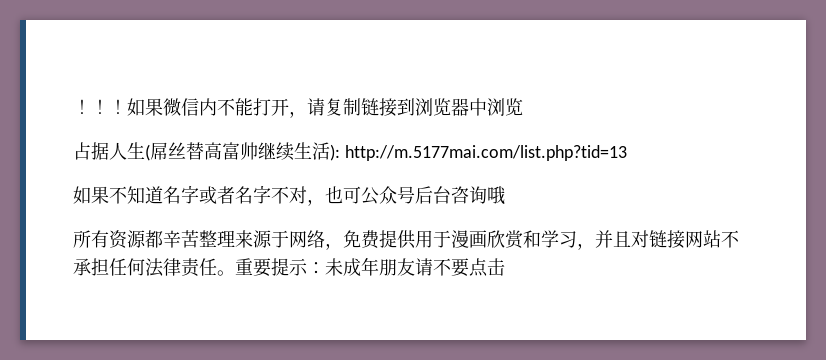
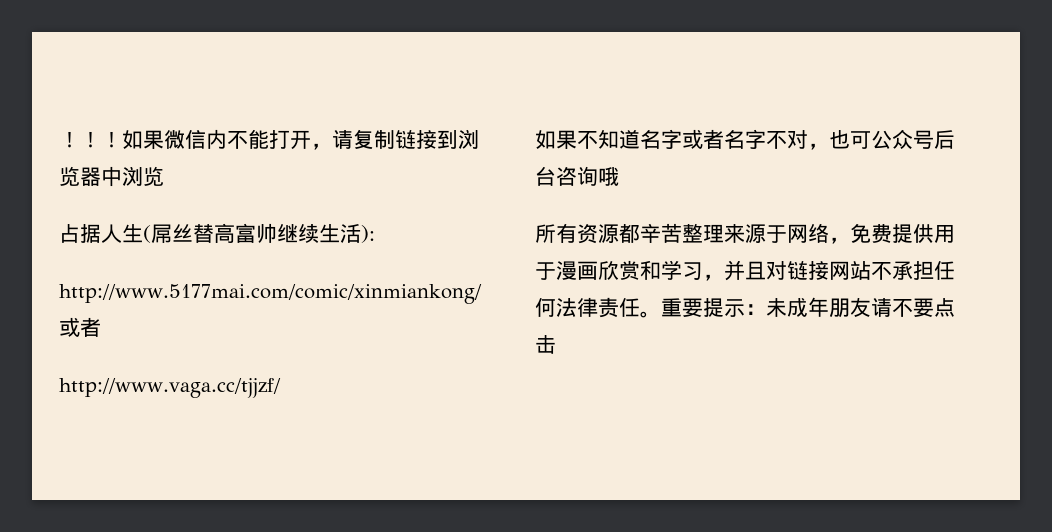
- 占据人生(屌丝替高富帅继续生活): http://m.5177mai.com/list.php?tid=13
+ 占据人生(屌丝替高富帅继续生活):
+ http://www.5177mai.com/comic/xinmiankong/或者
+ http://www.vaga.cc/tjjzf/

